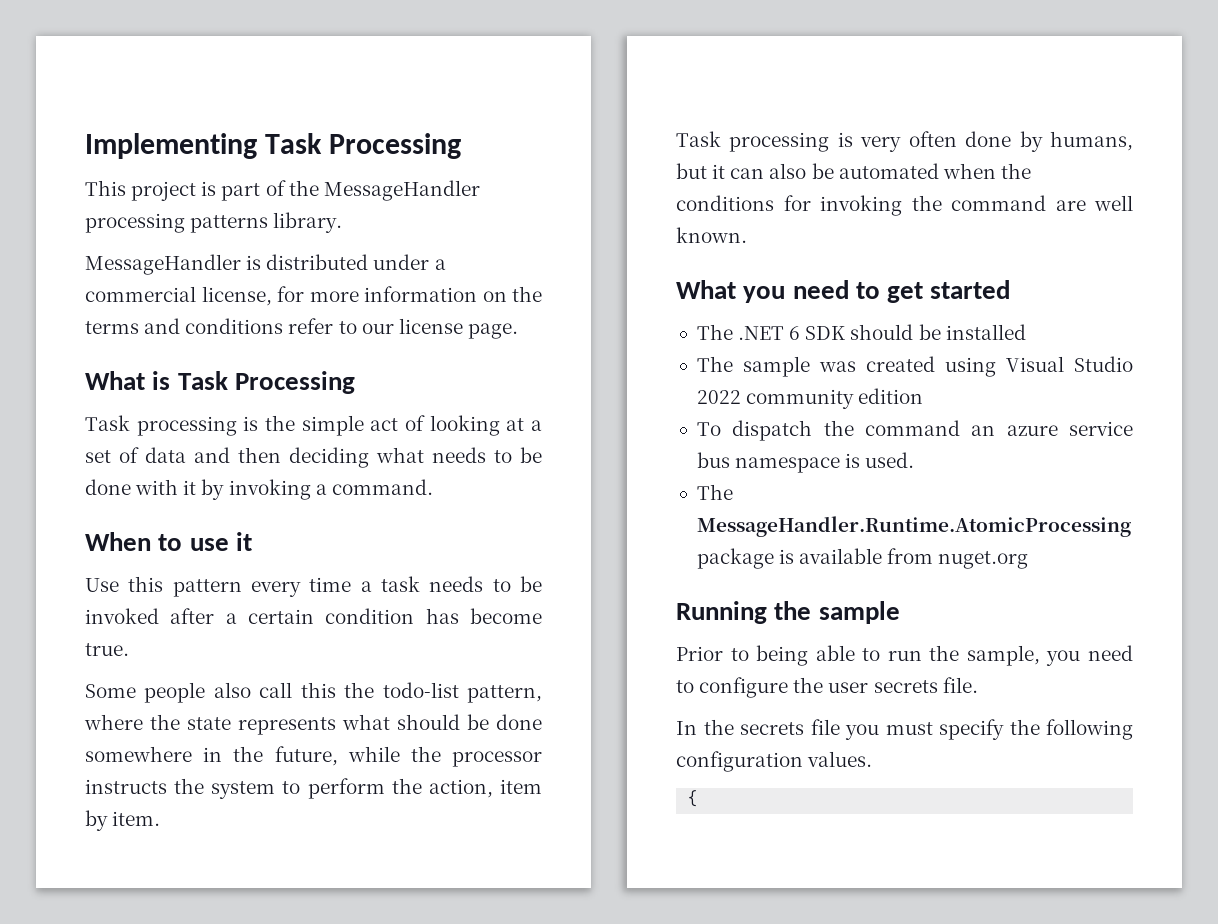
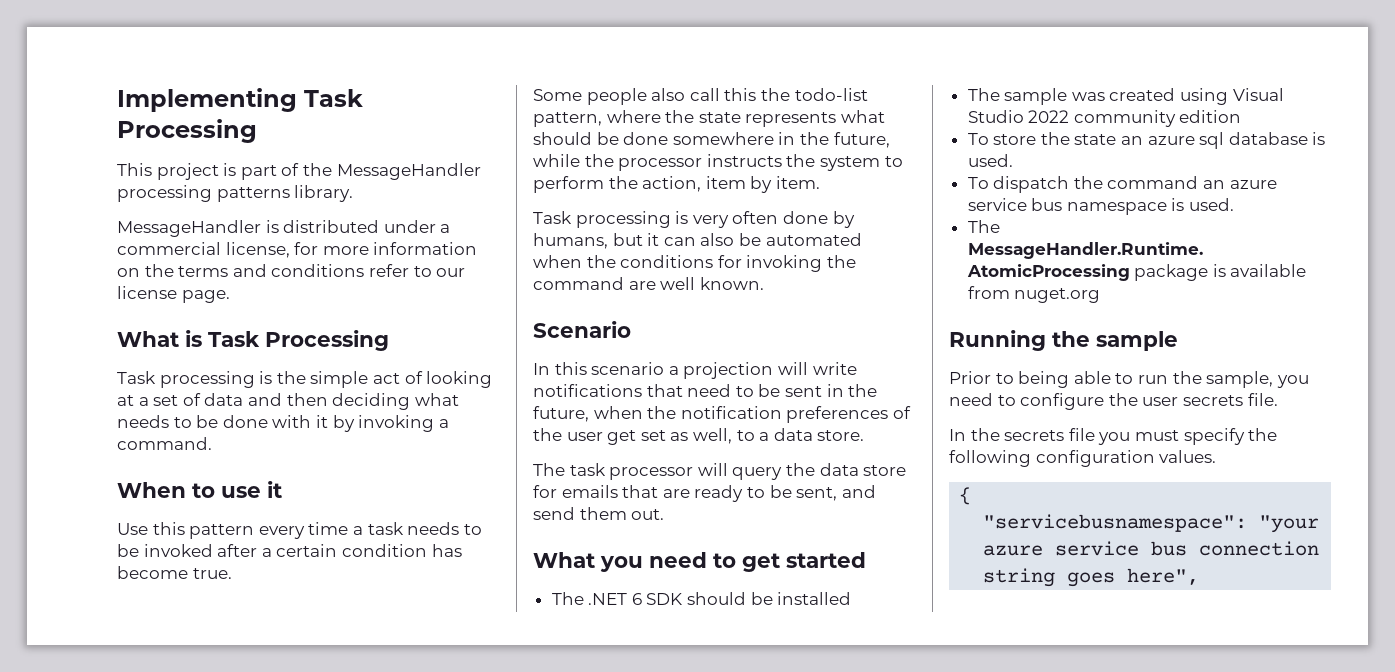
+ Scenario
+ In this scenario a projection will write notifications that need to be sent in the future, when the notification preferences of the user get set as well, to a data store.
+ The task processor will query the data store for emails that are ready to be sent, and send them out.
+ To store the state an azure sql database is used.
+ "servicebusnamespace": "your azure service bus connection string goes here",

